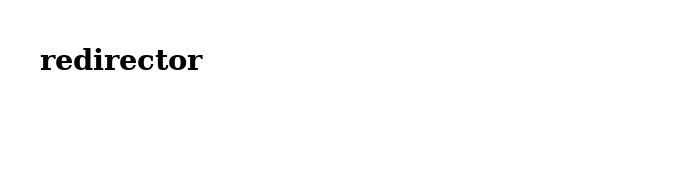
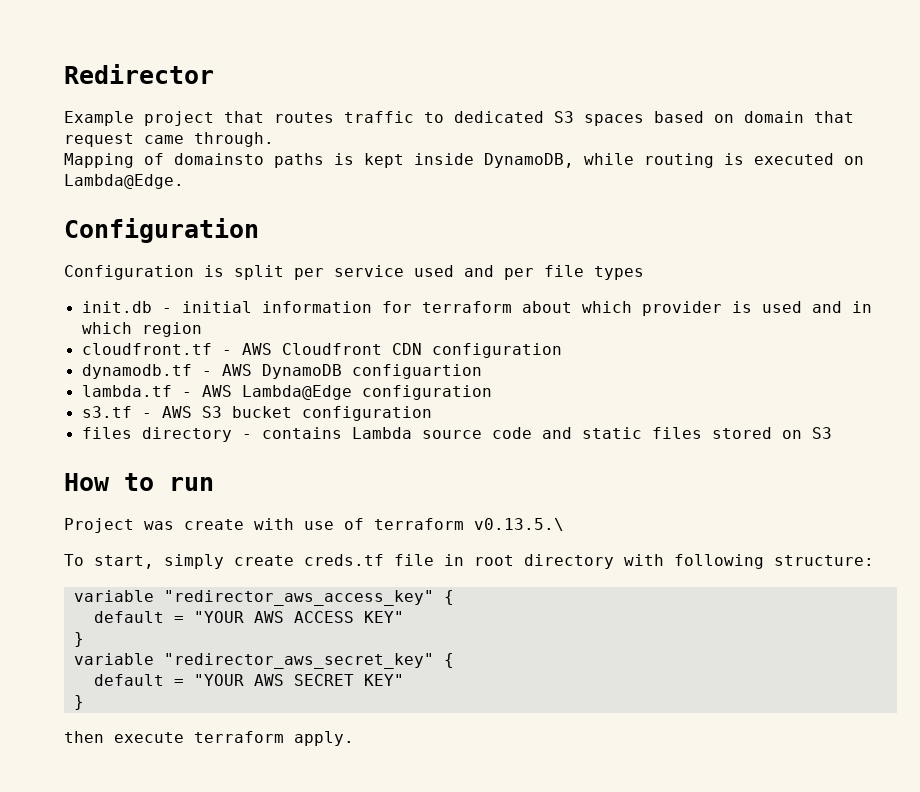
- redirector
+ Redirector
+ Example project that routes traffic to dedicated S3 spaces based on domain that request came through.
+ Mapping of domainsto paths is kept inside DynamoDB, while routing is executed on Lambda@Edge.
+ Configuration
+ Configuration is split per service used and per file types
+ init.db - initial information for terraform about which provider is used and in which region
+ cloudfront.tf - AWS Cloudfront CDN configuration
+ dynamodb.tf - AWS DynamoDB configuartion
+ lambda.tf - AWS Lambda@Edge configuration
+ s3.tf - AWS S3 bucket configuration
+ files directory - contains Lambda source code and static files stored on S3
+ How to run
+ Project was create with use of terraform v0.13.5.\
+ To start, simply create creds.tf file in root directory with following structure:
+ variable "redirector_aws_access_key" {
+ default = "YOUR AWS ACCESS KEY"
+ }
+ variable "redirector_aws_secret_key" {
+ default = "YOUR AWS SECRET KEY"
+ }
+ then execute terraform apply.

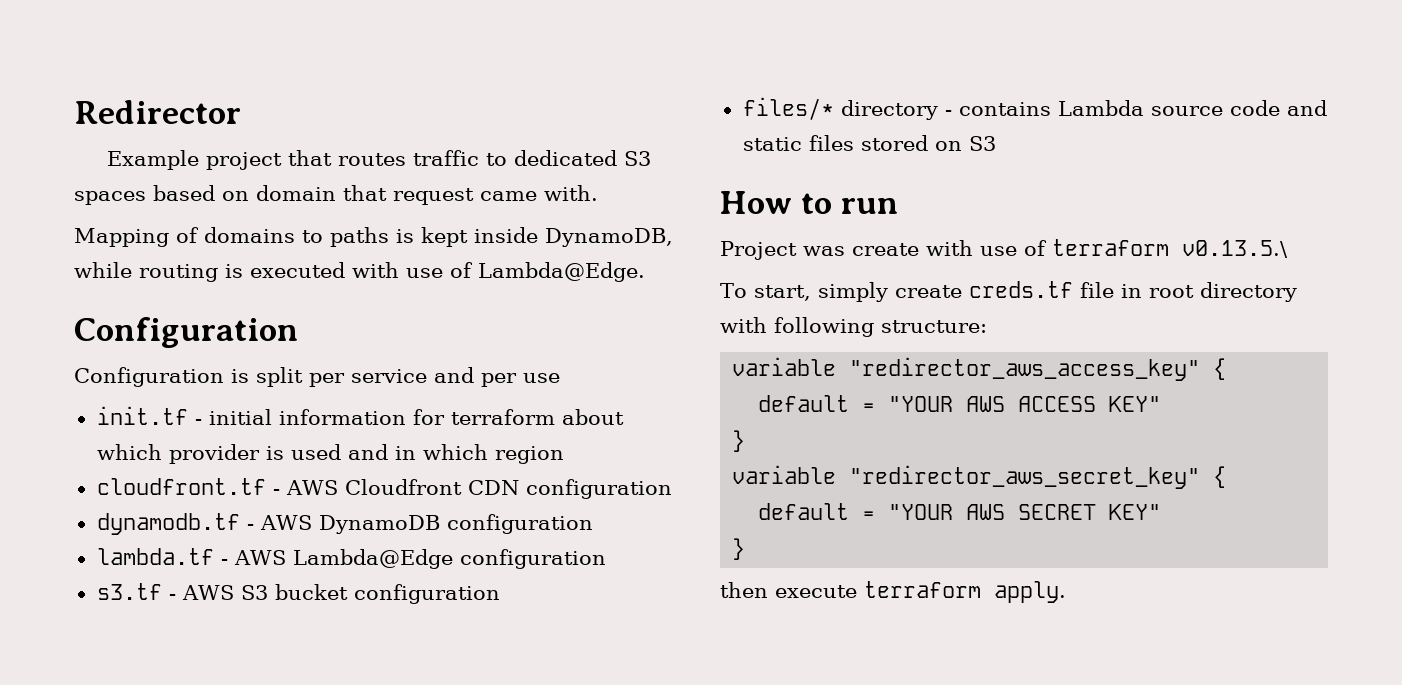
- Example project that routes traffic to dedicated S3 spaces based on domain that request came through.
+ Example project that routes traffic to dedicated S3 spaces based on domain that request came with.
- Mapping of domainsto paths is kept inside DynamoDB, while routing is executed on Lambda@Edge.
+ Mapping of domains to paths is kept inside DynamoDB, while routing is executed with use of Lambda@Edge.
- Configuration is split per service used and per file types
- init.db - initial information for terraform about which provider is used and in which region
+ Configuration is split per service and per use
+ init.tf - initial information for terraform about which provider is used and in which region
- dynamodb.tf - AWS DynamoDB configuartion
+ dynamodb.tf - AWS DynamoDB configuration
- files directory - contains Lambda source code and static files stored on S3
+ files/* directory - contains Lambda source code and static files stored on S3

